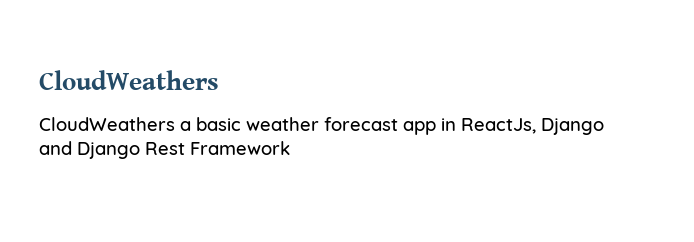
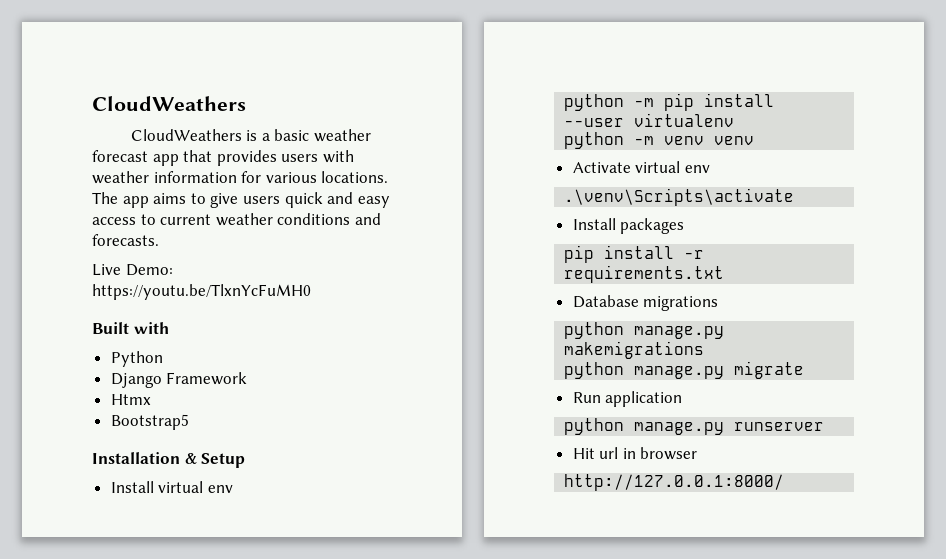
- CloudWeathers a basic weather forecast app in ReactJs, Django and Django Rest Framework
+ CloudWeathers is a basic weather forecast app that provides users with weather information for various locations. The app aims to give users quick and easy access to current weather conditions and forecasts.
+ Live Demo: https://youtu.be/TlxnYcFuMH0
+ Built with
+ Python
+ Django Framework
+ Htmx
+ Bootstrap5
+ Installation & Setup
+ Install virtual env
+ python -m pip install --user virtualenv
+ python -m venv venv
+ Activate virtual env
+ .\venv\Scripts\activate
+ Install packages
+ pip install -r requirements.txt
+ Database migrations
+ python manage.py makemigrations
+ python manage.py migrate
+ Run application
+ python manage.py runserver
+ Hit url in browser
+ http://127.0.0.1:8000/

